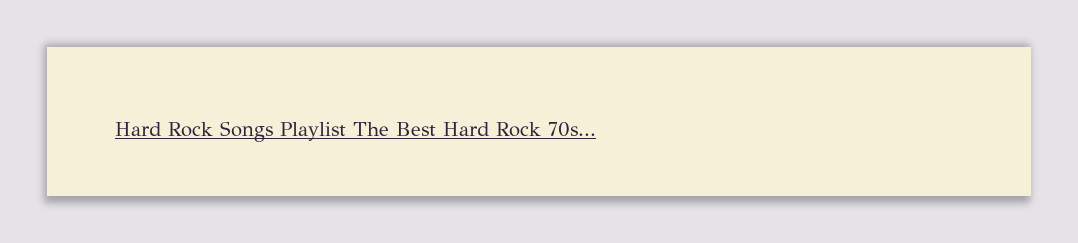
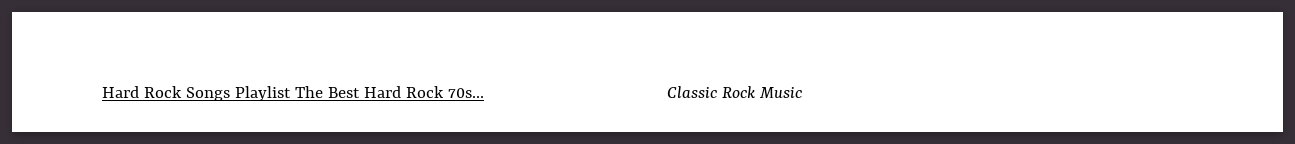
+ Classic Rock Music

